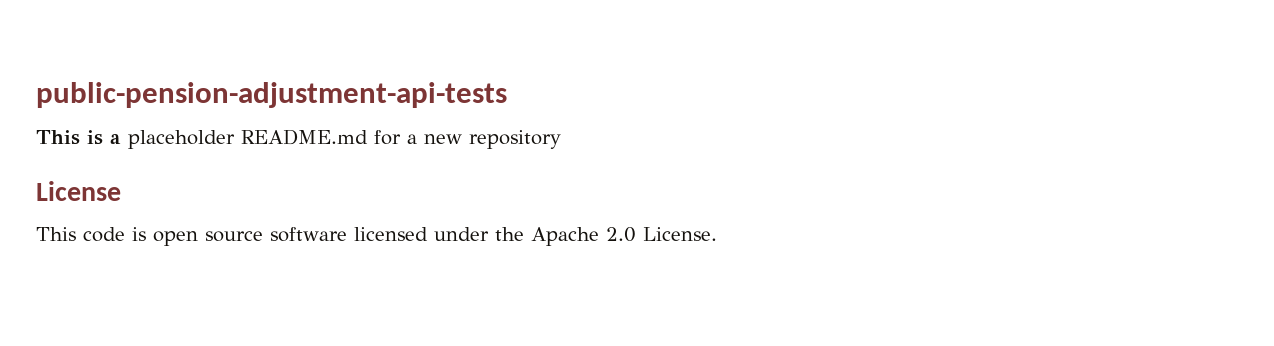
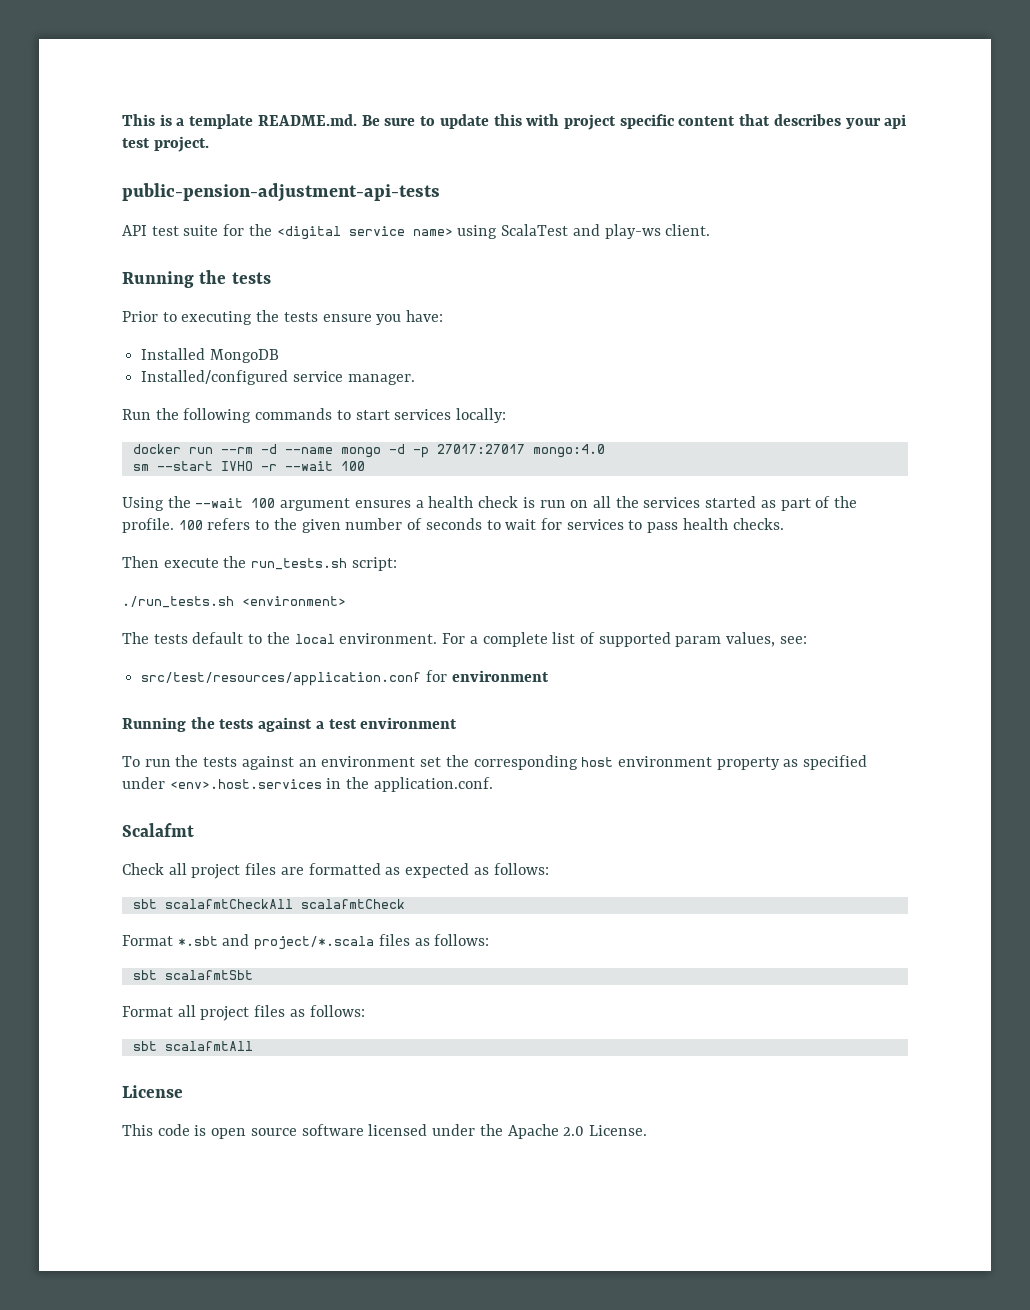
- public-pension-adjustment-api-tests
- This is a placeholder README.md for a new repository
+ This is a template README.md. Be sure to update this with project specific content that describes your api test project.
+ public-pension-adjustment-api-tests
+ API test suite for the <digital service name> using ScalaTest and play-ws client.
+ Running the tests
+ Prior to executing the tests ensure you have:
+ Installed MongoDB
+ Installed/configured service manager.
+ Run the following commands to start services locally:
+ docker run --rm -d --name mongo -d -p 27017:27017 mongo:4.0
+ sm --start IVHO -r --wait 100
+ Using the --wait 100 argument ensures a health check is run on all the services started as part of the profile. 100 refers to the given number of seconds to wait for services to pass health checks.
+ Then execute the run_tests.sh script:
+ ./run_tests.sh <environment>
+ The tests default to the local environment. For a complete list of supported param values, see:
+ src/test/resources/application.conf for environment
+ Running the tests against a test environment
+ To run the tests against an environment set the corresponding host environment property as specified under <env>.host.services in the application.conf.
+ Scalafmt
+ Check all project files are formatted as expected as follows:
+ sbt scalafmtCheckAll scalafmtCheck
+ Format *.sbt and project/*.scala files as follows:
+ sbt scalafmtSbt
+ Format all project files as follows:
+ sbt scalafmtAll

